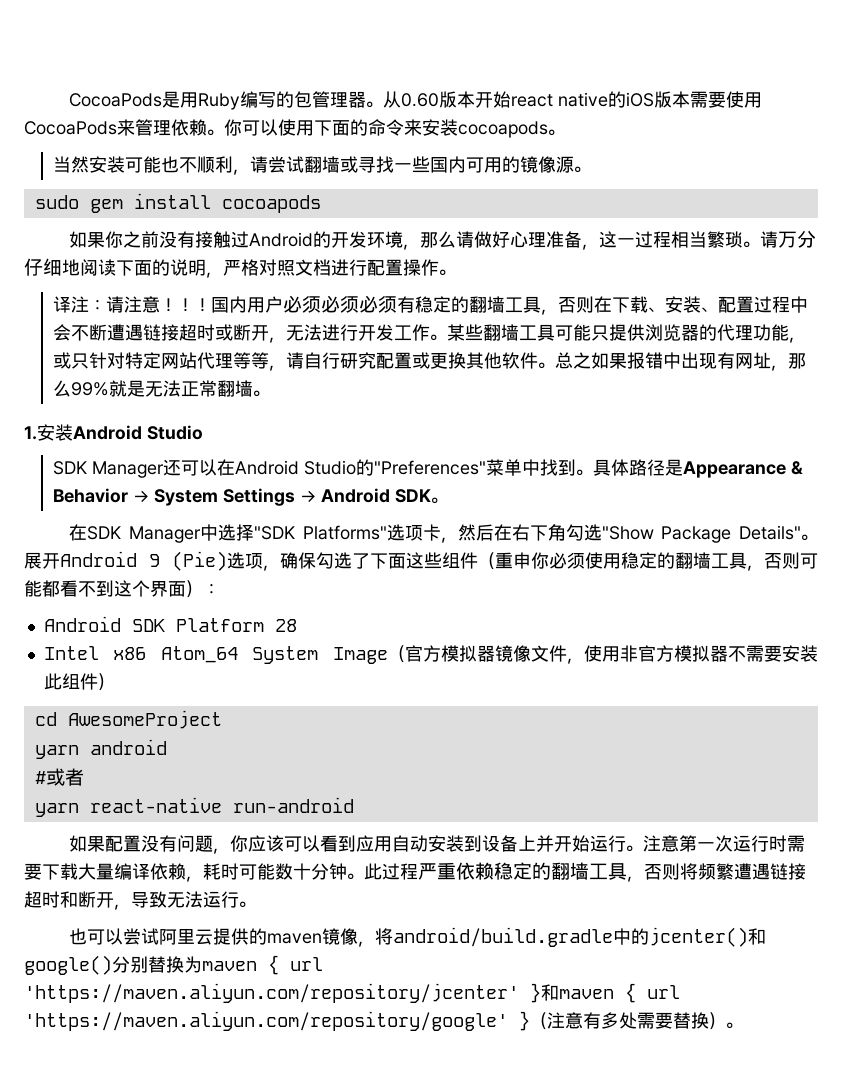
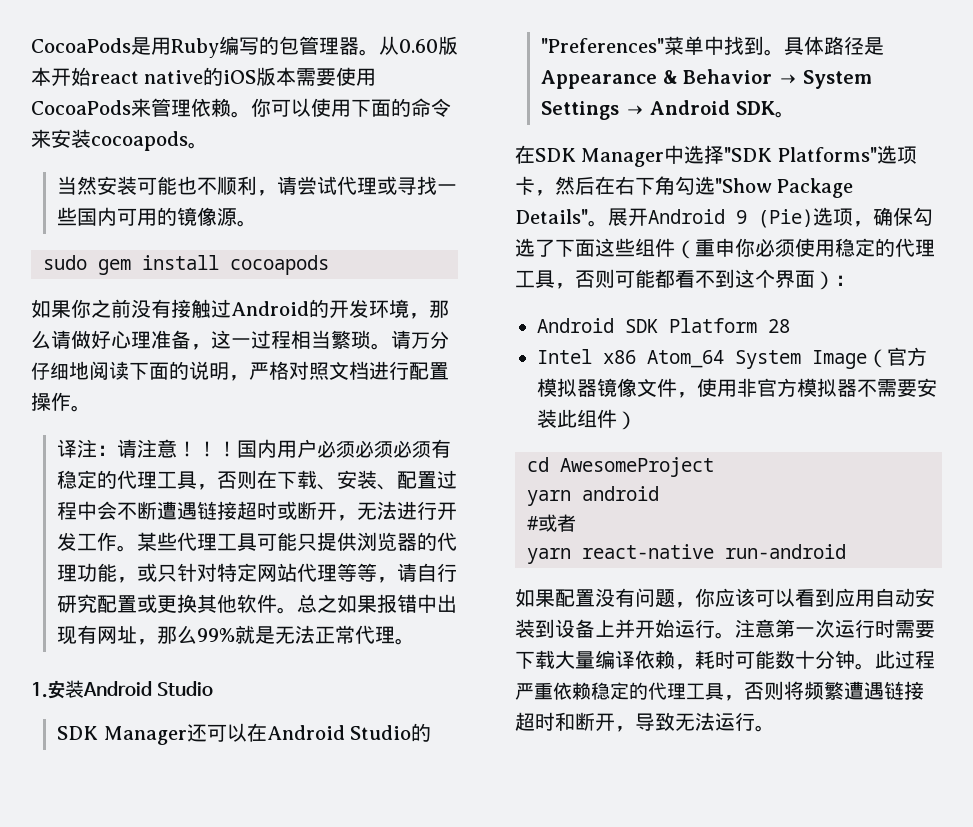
- 当然安装可能也不顺利，请尝试翻墙或寻找一些国内可用的镜像源。
+ 当然安装可能也不顺利，请尝试代理或寻找一些国内可用的镜像源。
- 国内用户必须必须必须有稳定的翻墙工具，否则在下载、安装、配置过程中会不断遭遇链接超时或断开，无法进行开发工作。
+ 国内用户必须必须必须有稳定的代理工具，否则在下载、安装、配置过程中会不断遭遇链接超时或断开，无法进行开发工作。
- 某些翻墙工具可能只提供浏览器的代理功能，或只针对特定网站代理等等，请自行研究配置或更换其他软件。
+ 某些代理工具可能只提供浏览器的代理功能，或只针对特定网站代理等等，请自行研究配置或更换其他软件。
- 总之如果报错中出现有网址，那么99%就是无法正常翻墙。
+ 总之如果报错中出现有网址，那么99%就是无法正常代理。
- 展开Android 9 (Pie)选项，确保勾选了下面这些组件（重申你必须使用稳定的翻墙工具，否则可能都看不到这个界面）：
+ 展开Android 9 (Pie)选项，确保勾选了下面这些组件（重申你必须使用稳定的代理工具，否则可能都看不到这个界面）：
- 此过程严重依赖稳定的翻墙工具，否则将频繁遭遇链接超时和断开，导致无法运行。
+ 此过程严重依赖稳定的代理工具，否则将频繁遭遇链接超时和断开，导致无法运行。
- 也可以尝试阿里云提供的maven镜像，将android/build.gradle中的jcenter()和google()分别替换为maven { url 'https://maven.aliyun.com/repository/jcenter' }和maven { url 'https://maven.aliyun.com/repository/google' }（注意有多处需要替换）。

